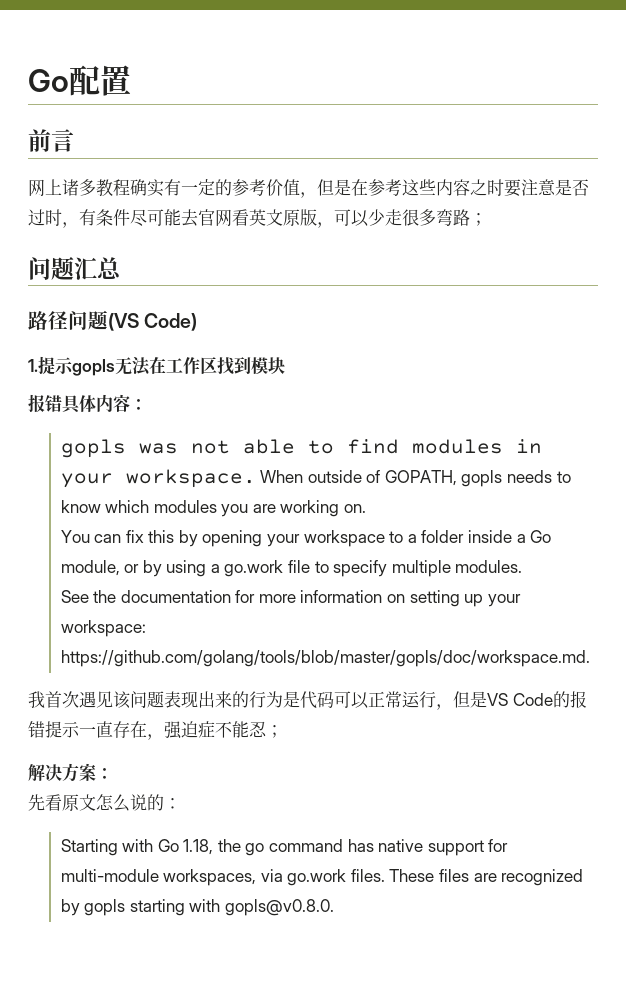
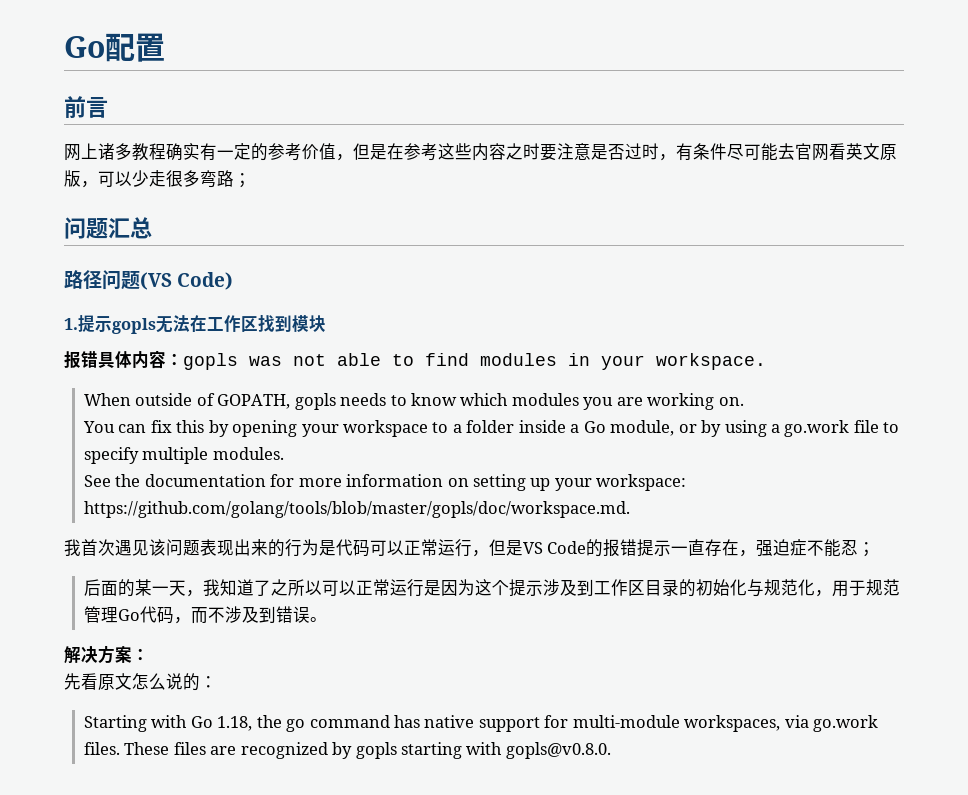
- 报错具体内容：
- gopls was not able to find modules in your workspace. When outside of GOPATH, gopls needs to know which modules you are working on.
+ 报错具体内容：gopls was not able to find modules in your workspace.
+ When outside of GOPATH, gopls needs to know which modules you are working on.
+ 后面的某一天，我知道了之所以可以正常运行是因为这个提示涉及到工作区目录的初始化与规范化，用于规范管理Go代码，而不涉及到错误。

